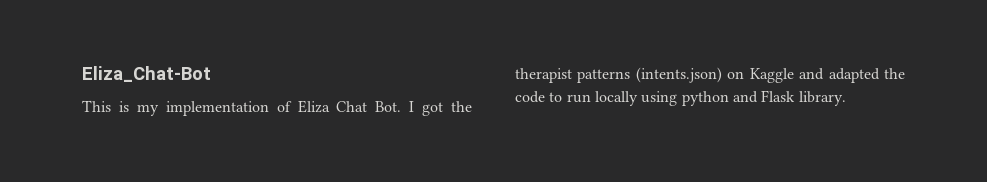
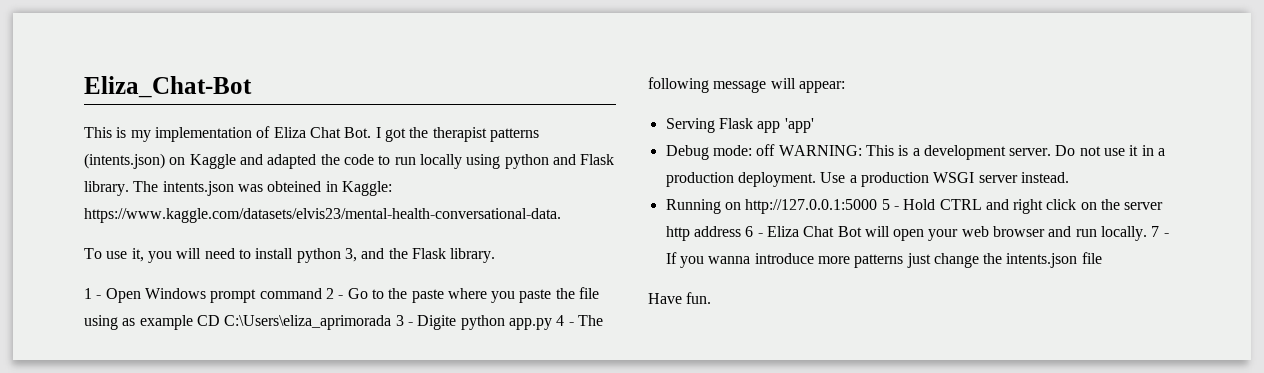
+ The intents.json was obteined in Kaggle: https://www.kaggle.com/datasets/elvis23/mental-health-conversational-data.
+ To use it, you will need to install python 3, and the Flask library.
+ 1 - Open Windows prompt command 2 - Go to the paste where you paste the file using as example CD C:\Users\eliza_aprimorada 3 - Digite python app.py 4 - The following message will appear:
+ Serving Flask app 'app'
+ Debug mode: off WARNING: This is a development server. Do not use it in a production deployment. Use a production WSGI server instead.
+ Running on http://127.0.0.1:5000 5 - Hold CTRL and right click on the server http address 6 - Eliza Chat Bot will open your web browser and run locally. 7 - If you wanna introduce more patterns just change the intents.json file
+ Have fun.

